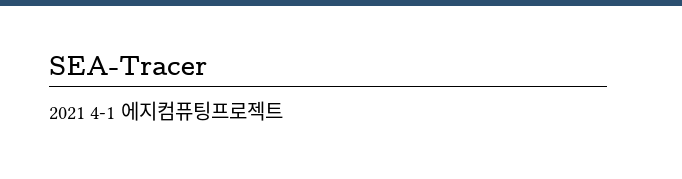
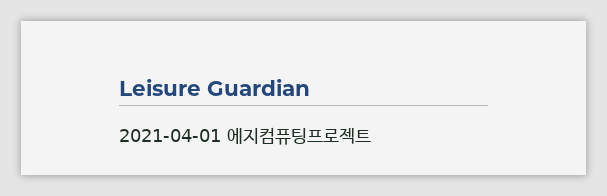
- SEA-Tracer
- 2021 4-1 에지컴퓨팅프로젝트
+ Leisure Guardian
+ 2021-04-01 에지컴퓨팅프로젝트

